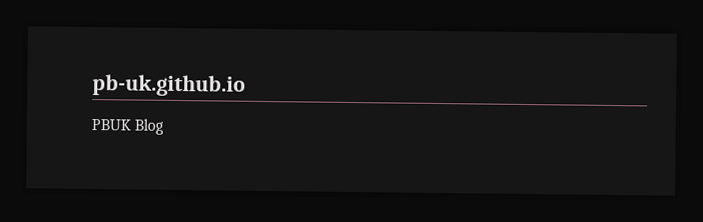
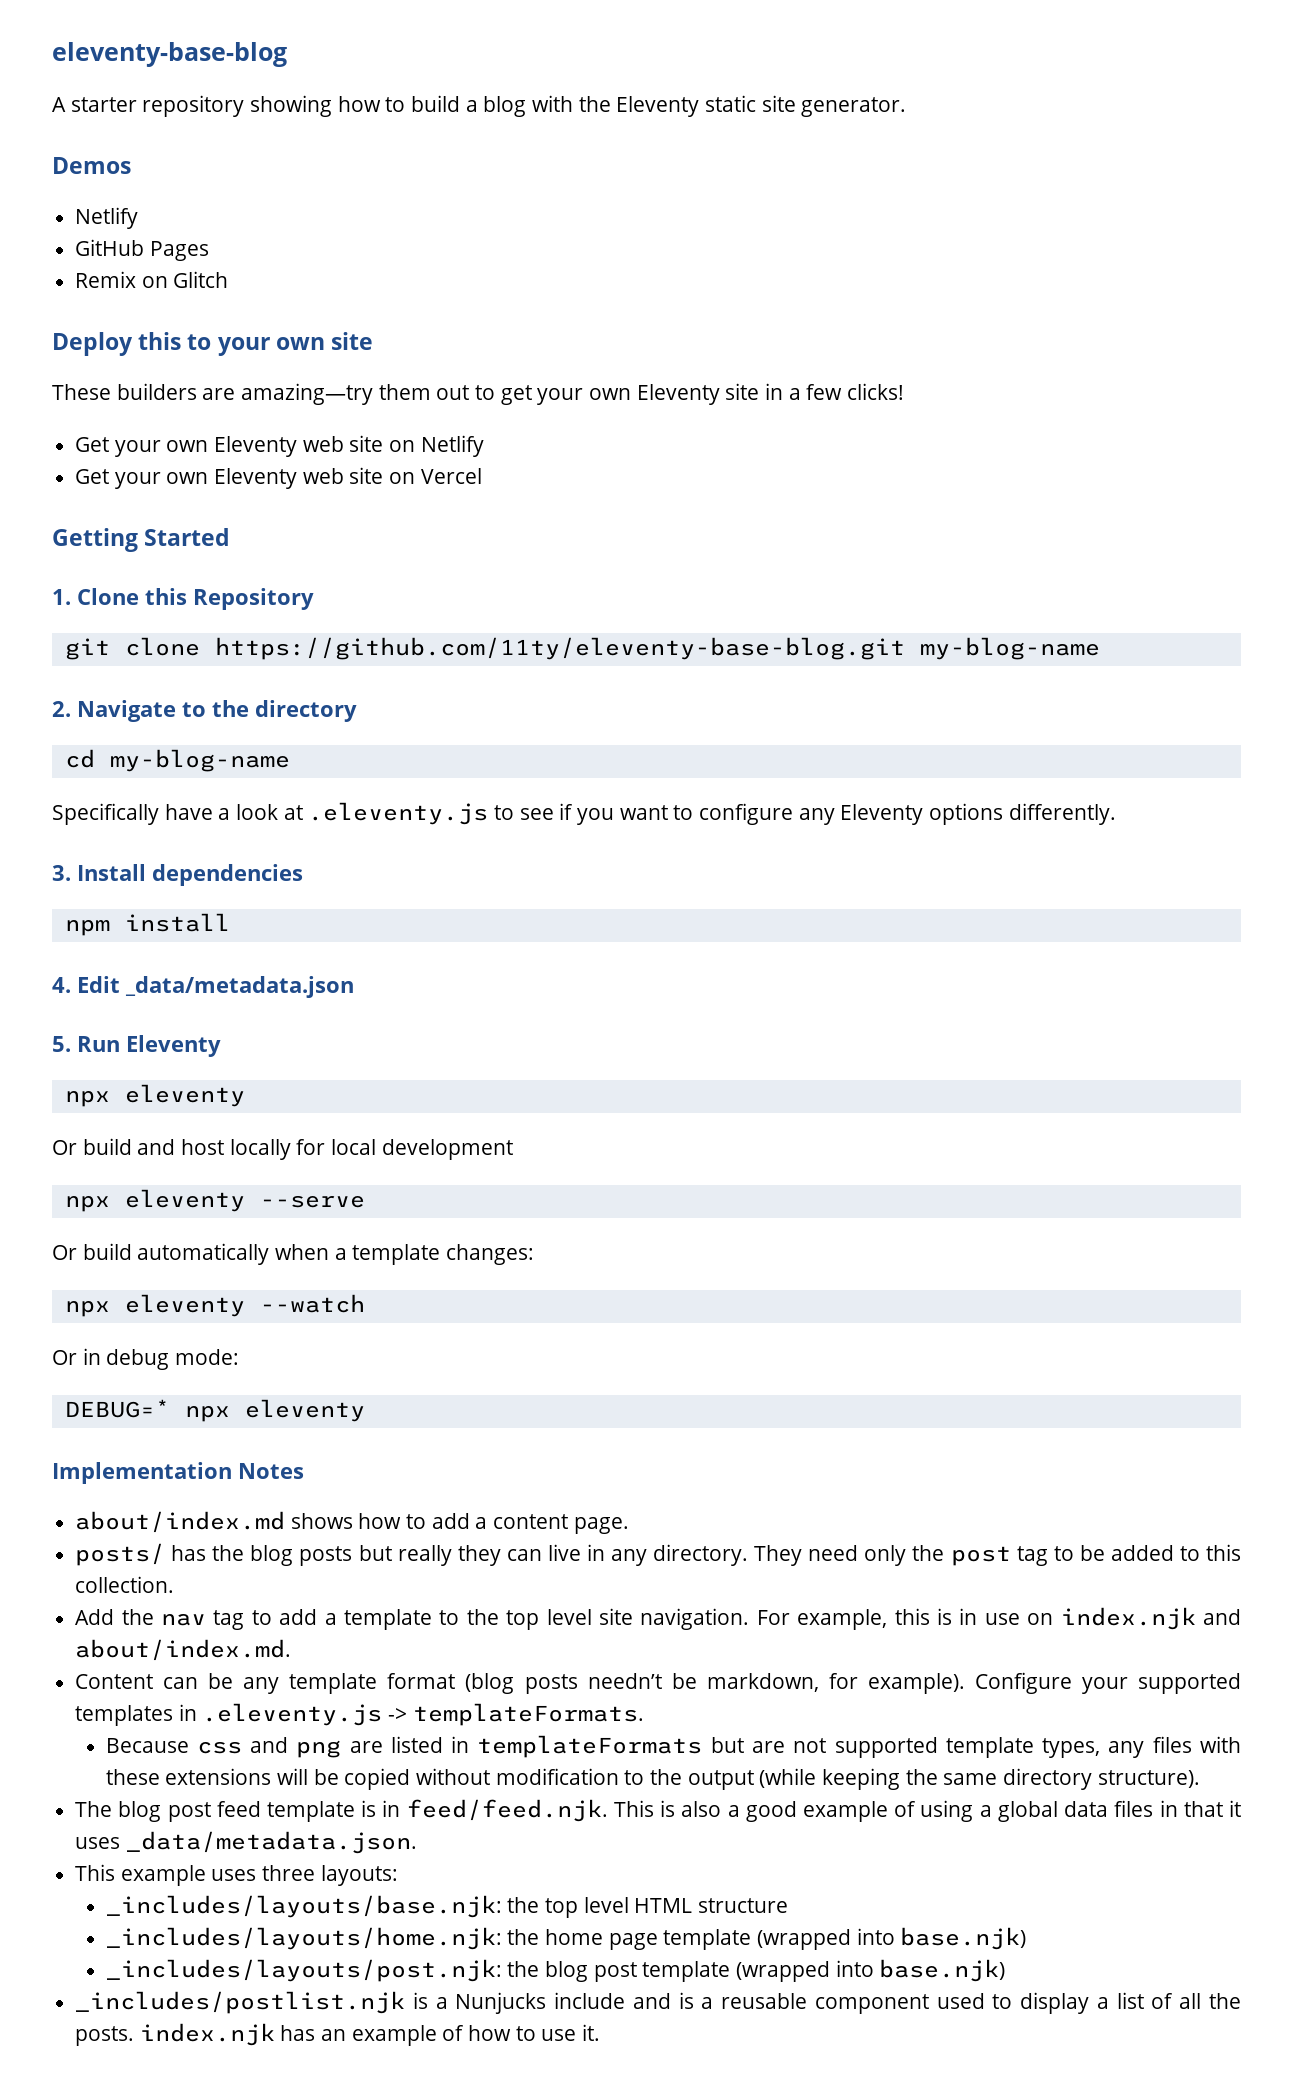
- pb-uk.github.io
- PBUK Blog
+ eleventy-base-blog
+ A starter repository showing how to build a blog with the Eleventy static site generator.
+ Demos
+ Netlify
+ GitHub Pages
+ Remix on Glitch
+ Deploy this to your own site
+ These builders are amazing—try them out to get your own Eleventy site in a few clicks!
+ Get your own Eleventy web site on Netlify
+ Get your own Eleventy web site on Vercel
+ Getting Started
+ 1. Clone this Repository
+ git clone https://github.com/11ty/eleventy-base-blog.git my-blog-name
+ 2. Navigate to the directory
+ cd my-blog-name
+ Specifically have a look at .eleventy.js to see if you want to configure any Eleventy options differently.
+ 3. Install dependencies
+ npm install
+ 4. Edit _data/metadata.json
+ 5. Run Eleventy
+ npx eleventy
+ Or build and host locally for local development
+ npx eleventy --serve
+ Or build automatically when a template changes:
+ npx eleventy --watch
+ Or in debug mode:
+ DEBUG=* npx eleventy
+ Implementation Notes
+ about/index.md shows how to add a content page.
+ posts/ has the blog posts but really they can live in any directory. They need only the post tag to be added to this collection.
+ Add the nav tag to add a template to the top level site navigation. For example, this is in use on index.njk and about/index.md.
+ Content can be any template format (blog posts needn’t be markdown, for example). Configure your supported templates in .eleventy.js -> templateFormats.
+ Because css and png are listed in templateFormats but are not supported template types, any files with these extensions will be copied without modification to the output (while keeping the same directory structure).
+ The blog post feed template is in feed/feed.njk. This is also a good example of using a global data files in that it uses _data/metadata.json.
+ This example uses three layouts:
+ _includes/layouts/base.njk: the top level HTML structure
+ _includes/layouts/home.njk: the home page template (wrapped into base.njk)
+ _includes/layouts/post.njk: the blog post template (wrapped into base.njk)
+ _includes/postlist.njk is a Nunjucks include and is a reusable component used to display a list of all the posts. index.njk has an example of how to use it.

